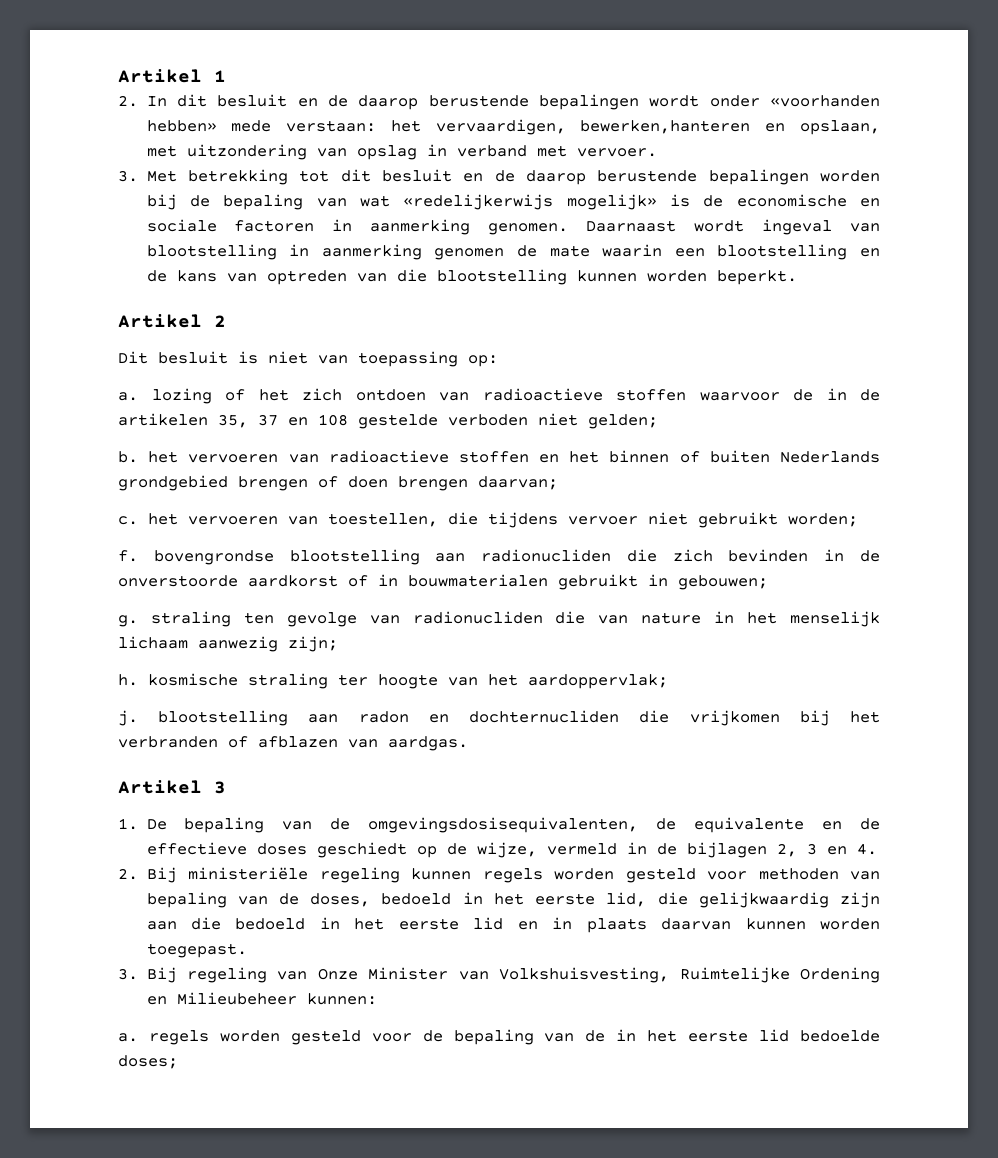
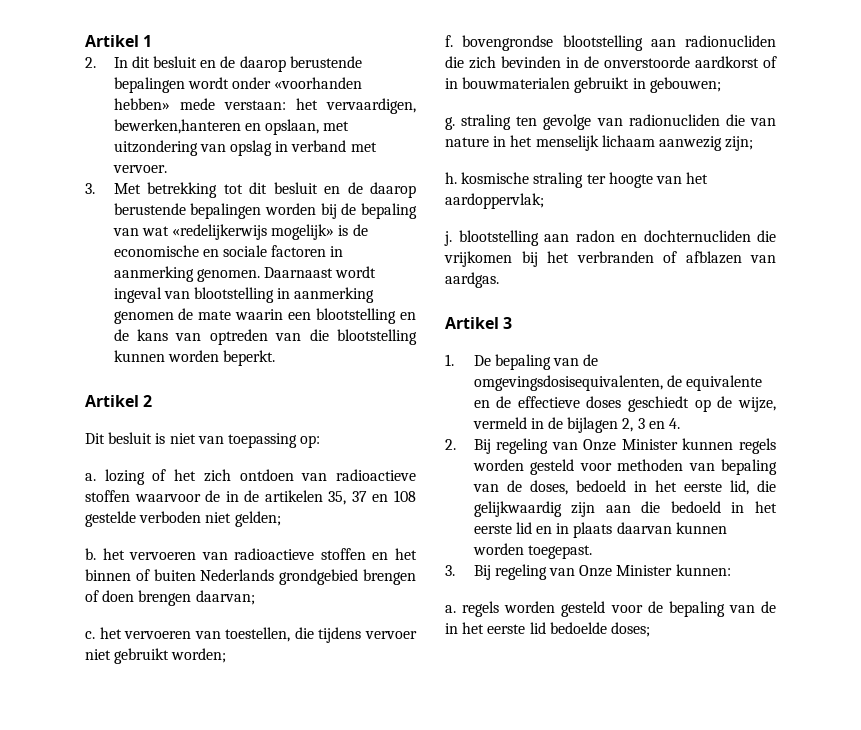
- 2. Bij ministeriële regeling kunnen regels worden gesteld voor methoden van bepaling van de doses, bedoeld in het eerste lid, die gelijkwaardig zijn aan die bedoeld in het eerste lid en in plaats daarvan kunnen worden toegepast.
+ 2. Bij regeling van Onze Minister kunnen regels worden gesteld voor methoden van bepaling van de doses, bedoeld in het eerste lid, die gelijkwaardig zijn aan die bedoeld in het eerste lid en in plaats daarvan kunnen worden toegepast.
- 3. Bij regeling van Onze Minister van Volkshuisvesting, Ruimtelijke Ordening en Milieubeheer kunnen:
+ 3. Bij regeling van Onze Minister kunnen:

